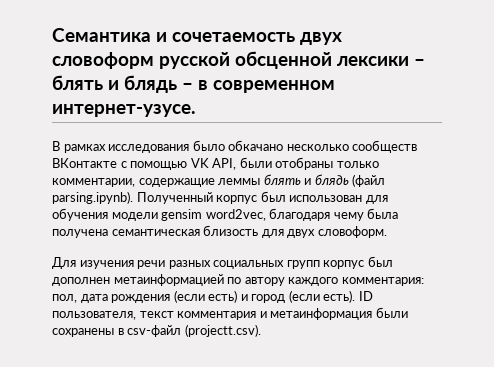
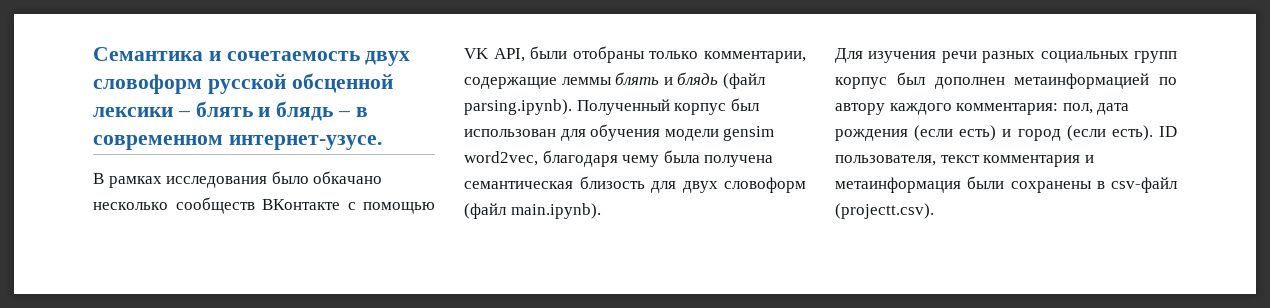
- В рамках исследования было обкачано несколько сообществ ВКонтакте с помощью VK API, были отобраны только комментарии, содержащие леммы блять и блядь (файл parsing.ipynb). Полученный корпус был использован для обучения модели gensim word2vec, благодаря чему была получена семантическая близость для двух словоформ.
+ В рамках исследования было обкачано несколько сообществ ВКонтакте с помощью VK API, были отобраны только комментарии, содержащие леммы блять и блядь (файл parsing.ipynb). Полученный корпус был использован для обучения модели gensim word2vec, благодаря чему была получена семантическая близость для двух словоформ (файл main.ipynb).

